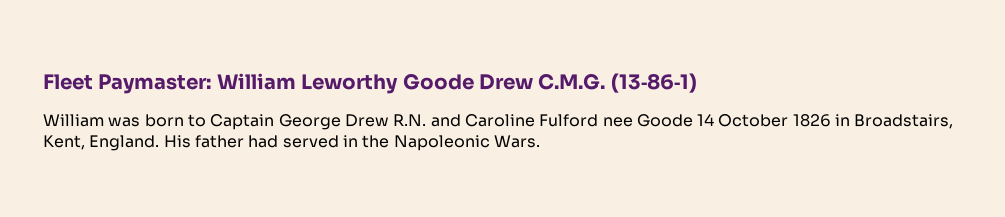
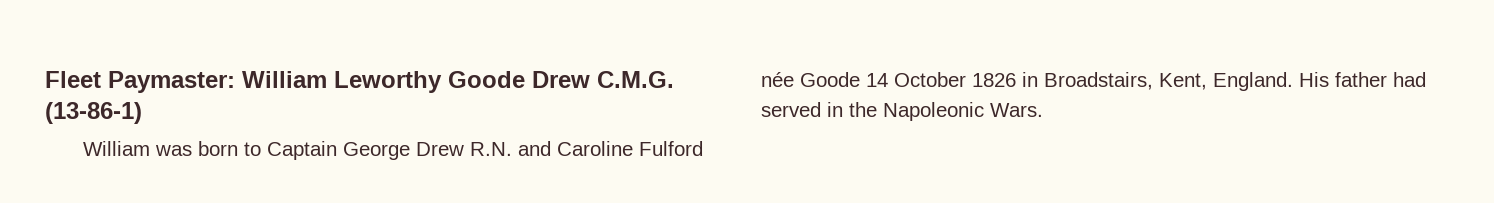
- William was born to Captain George Drew R.N. and Caroline Fulford nee Goode 14 October 1826 in Broadstairs, Kent, England.
+ William was born to Captain George Drew R.N. and Caroline Fulford née Goode 14 October 1826 in Broadstairs, Kent, England.

